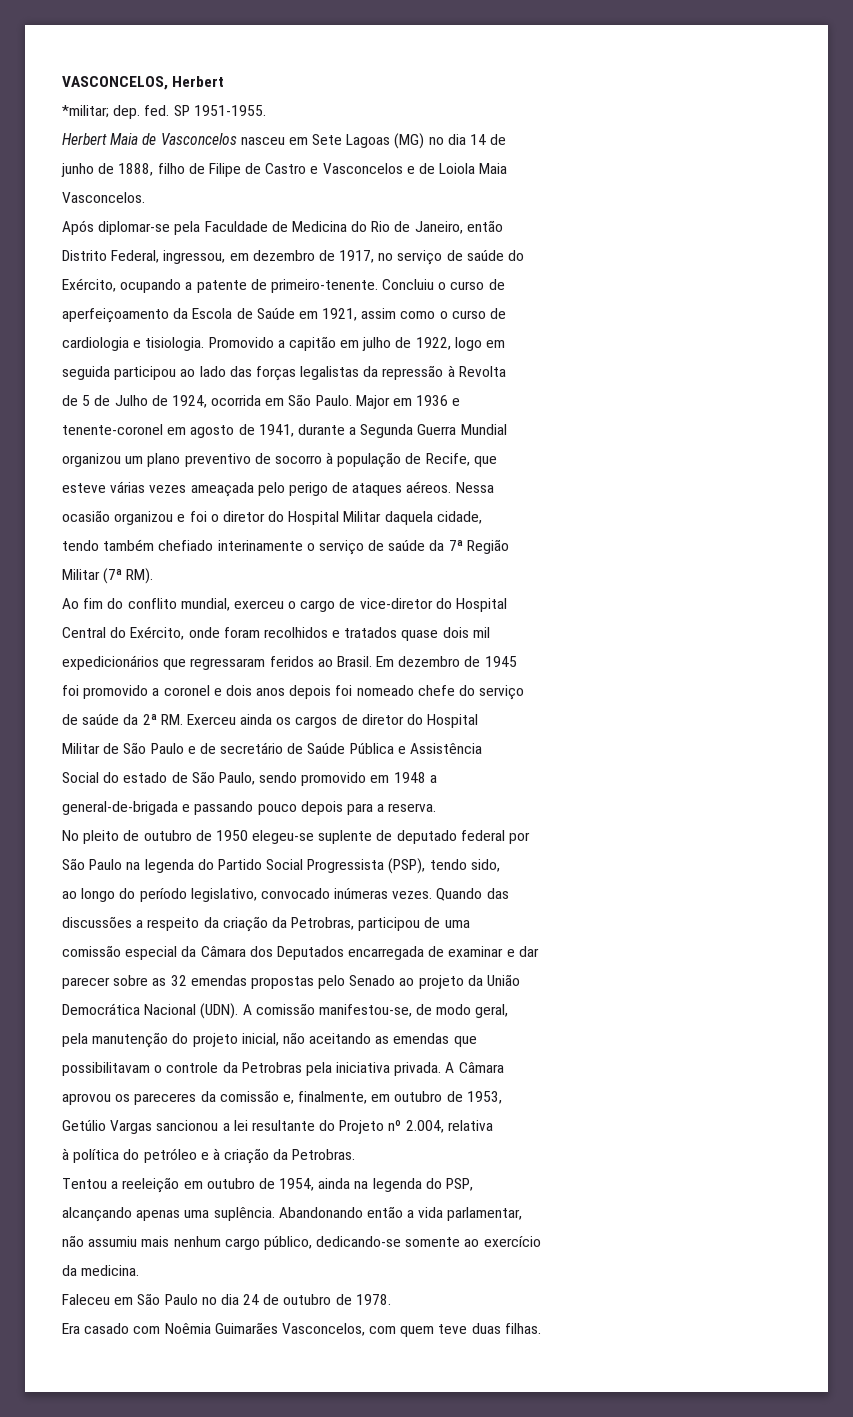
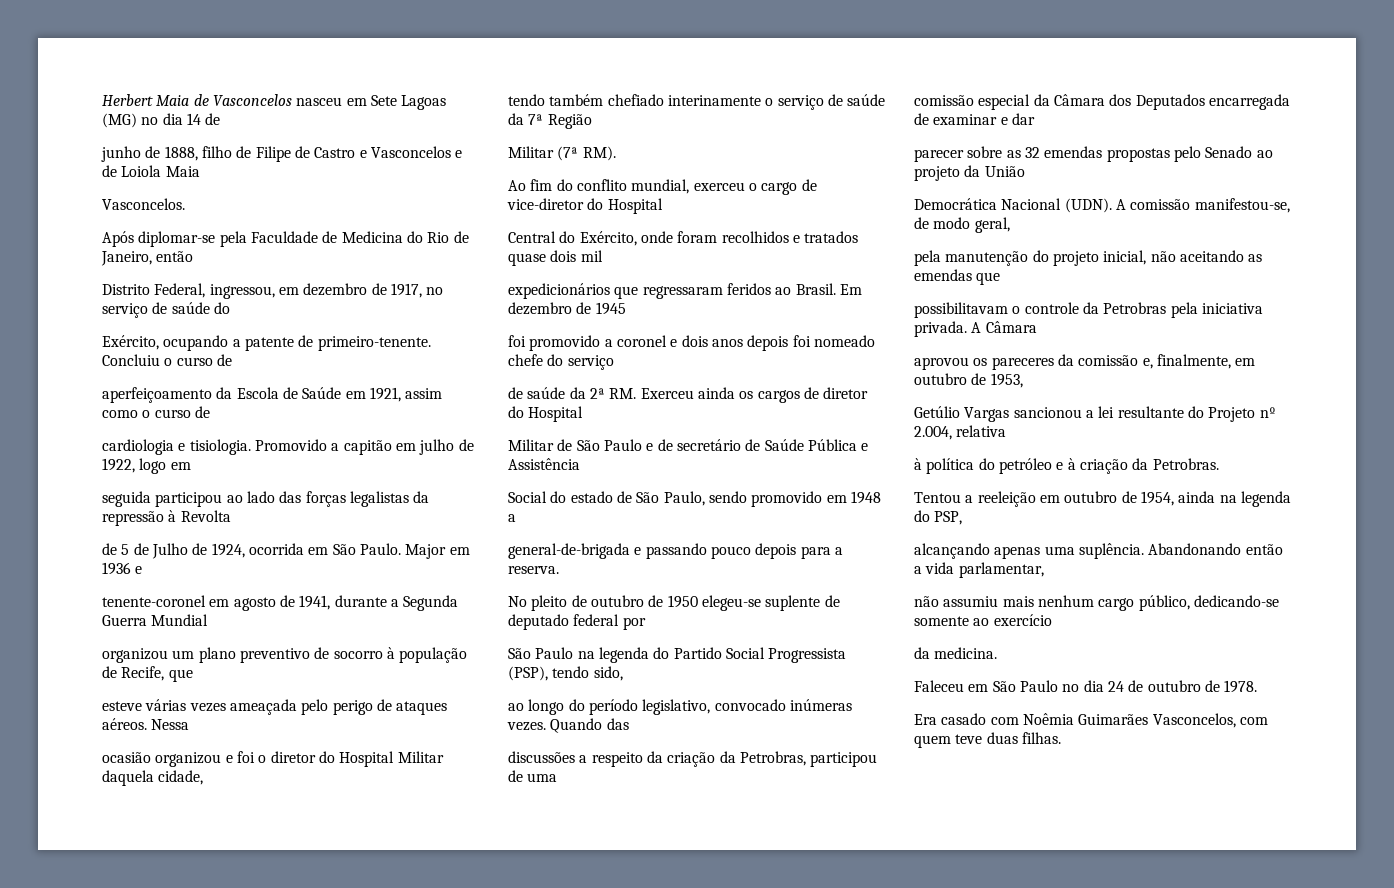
- VASCONCELOS, Herbert
- *militar; dep. fed. SP 1951-1955.

